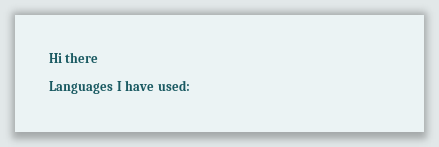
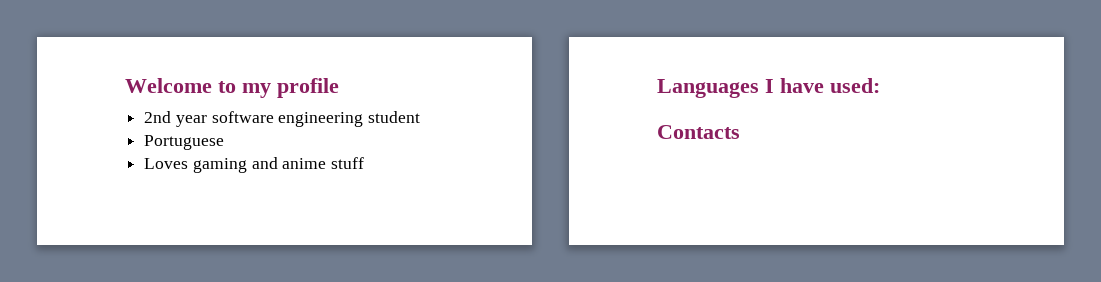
- Hi there
+ Welcome to my profile
+ 2nd year software engineering student
+ Portuguese
+ Loves gaming and anime stuff
+ Contacts

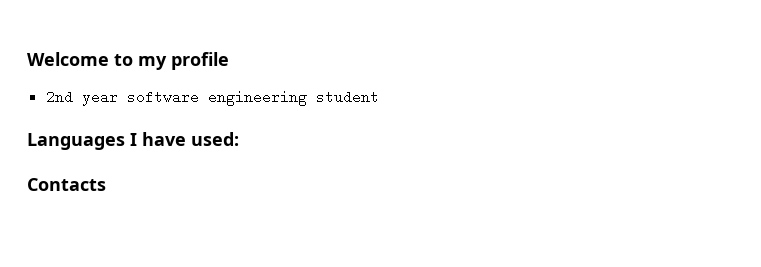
- Portuguese
- Loves gaming and anime stuff

